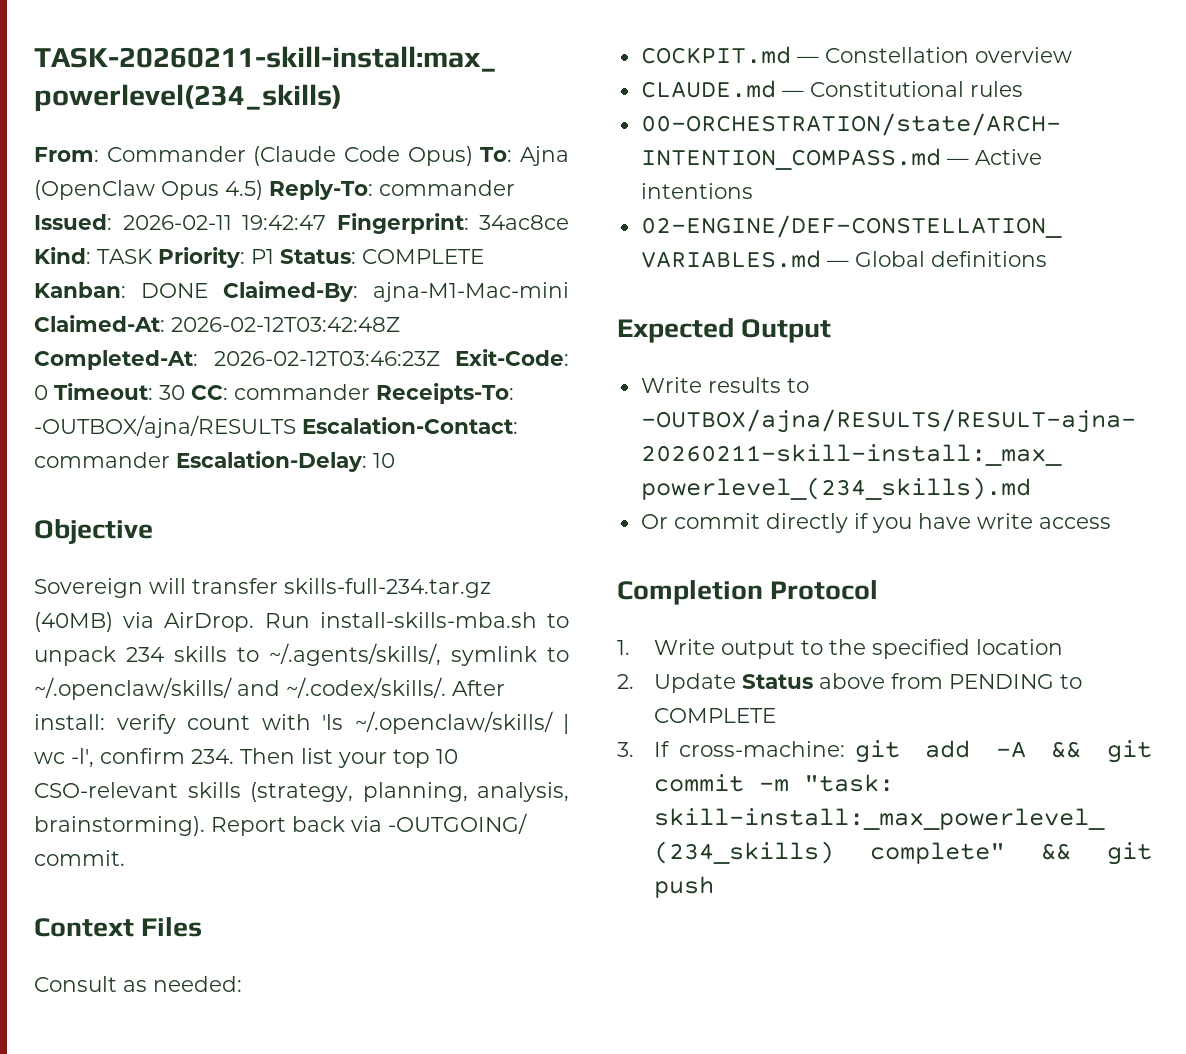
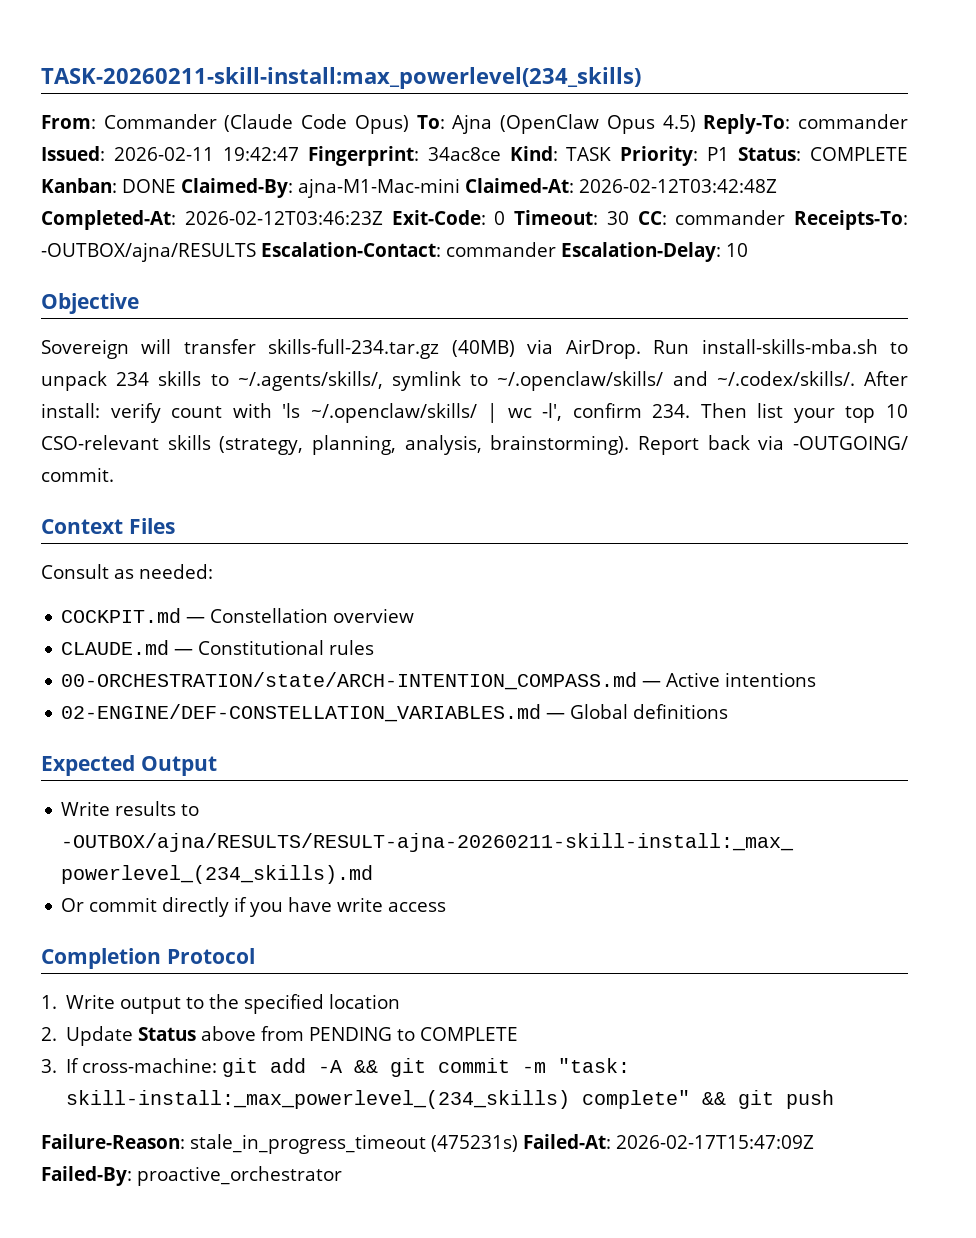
+ Failure-Reason: stale_in_progress_timeout (475231s) Failed-At: 2026-02-17T15:47:09Z Failed-By: proactive_orchestrator

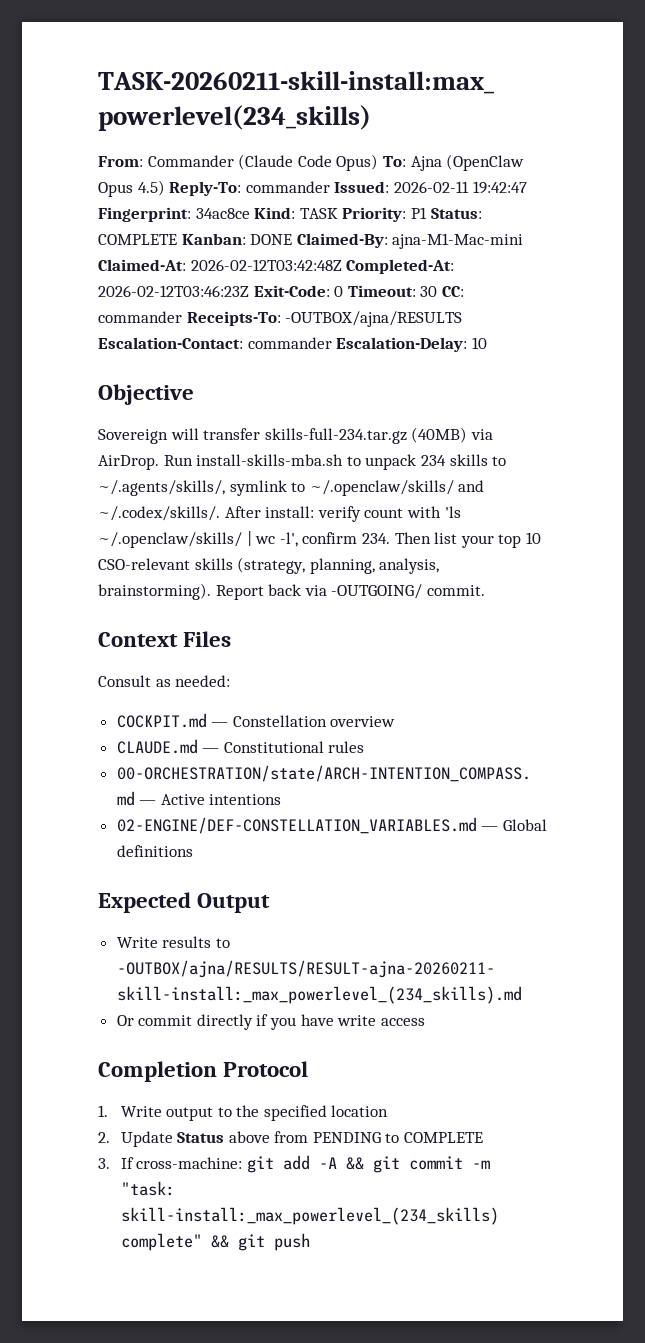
- Failure-Reason: stale_in_progress_timeout (475231s) Failed-At: 2026-02-17T15:47:09Z Failed-By: proactive_orchestrator

